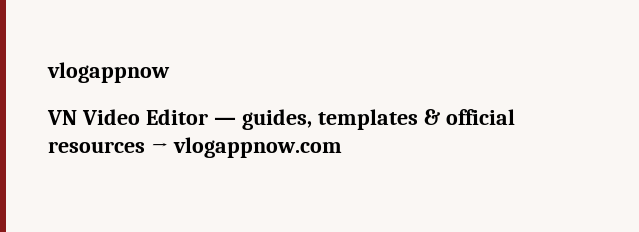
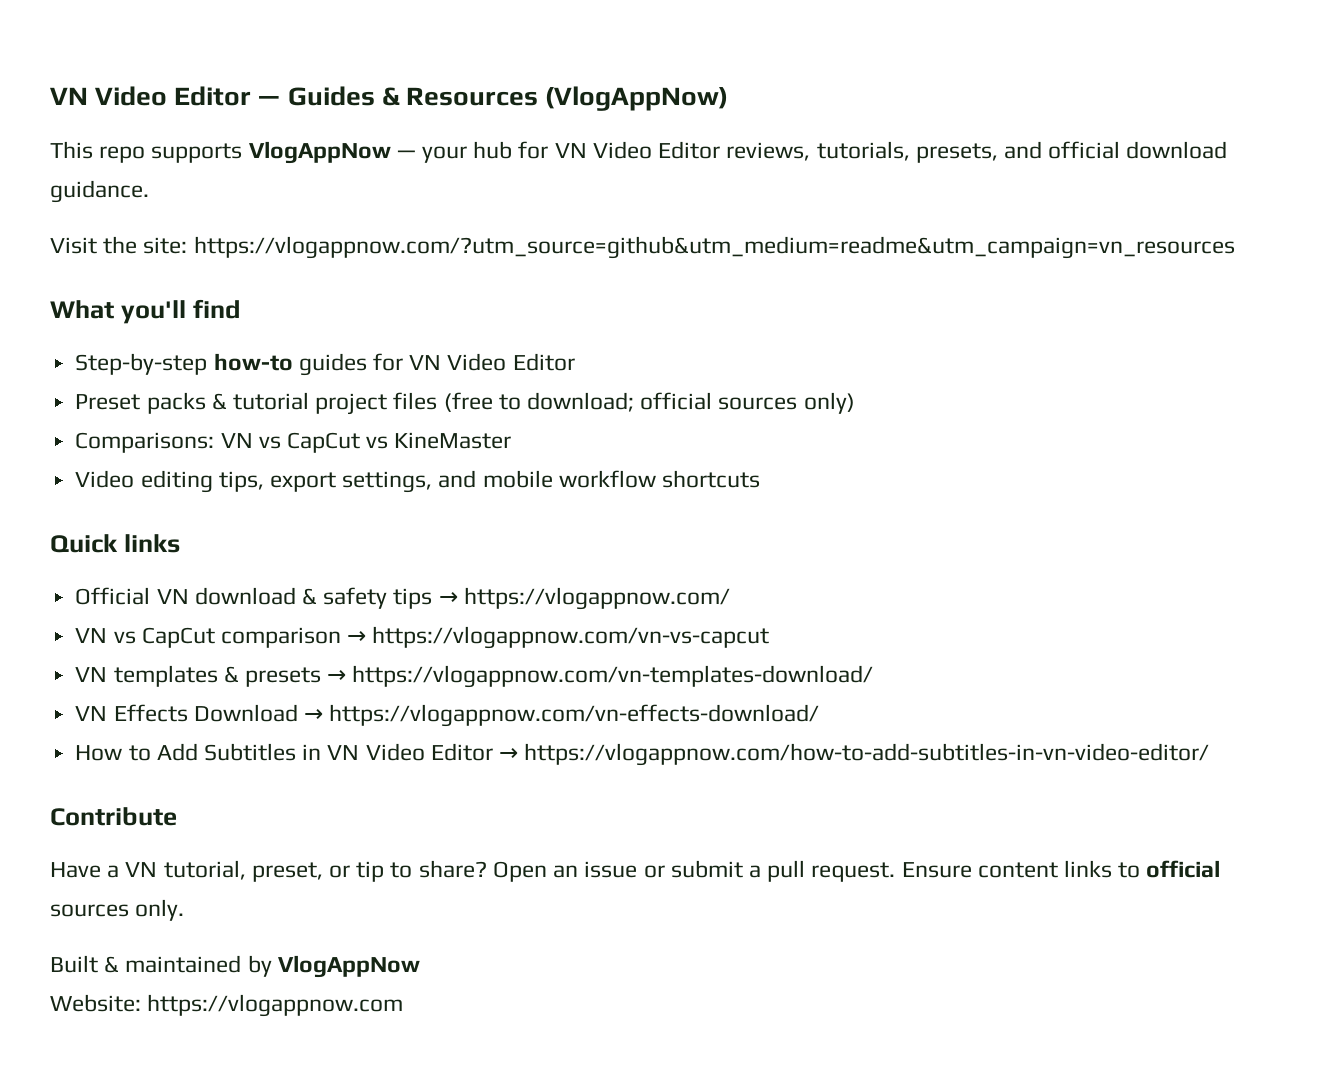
- vlogappnow
- VN Video Editor — guides, templates & official resources → vlogappnow.com
+ VN Video Editor — Guides & Resources (VlogAppNow)
+ This repo supports VlogAppNow — your hub for VN Video Editor reviews, tutorials, presets, and official download guidance.
+ Visit the site: https://vlogappnow.com/?utm_source=github&utm_medium=readme&utm_campaign=vn_resources
+ What you'll find
+ Step-by-step how-to guides for VN Video Editor
+ Preset packs & tutorial project files (free to download; official sources only)
+ Comparisons: VN vs CapCut vs KineMaster
+ Video editing tips, export settings, and mobile workflow shortcuts
+ Quick links
+ Official VN download & safety tips → https://vlogappnow.com/
+ VN vs CapCut comparison → https://vlogappnow.com/vn-vs-capcut
+ VN templates & presets → https://vlogappnow.com/vn-templates-download/
+ VN Effects Download → https://vlogappnow.com/vn-effects-download/
+ How to Add Subtitles in VN Video Editor → https://vlogappnow.com/how-to-add-subtitles-in-vn-video-editor/
+ Contribute
+ Have a VN tutorial, preset, or tip to share? Open an issue or submit a pull request. Ensure content links to official sources only.
+ Built & maintained by VlogAppNow
+ Website: https://vlogappnow.com

